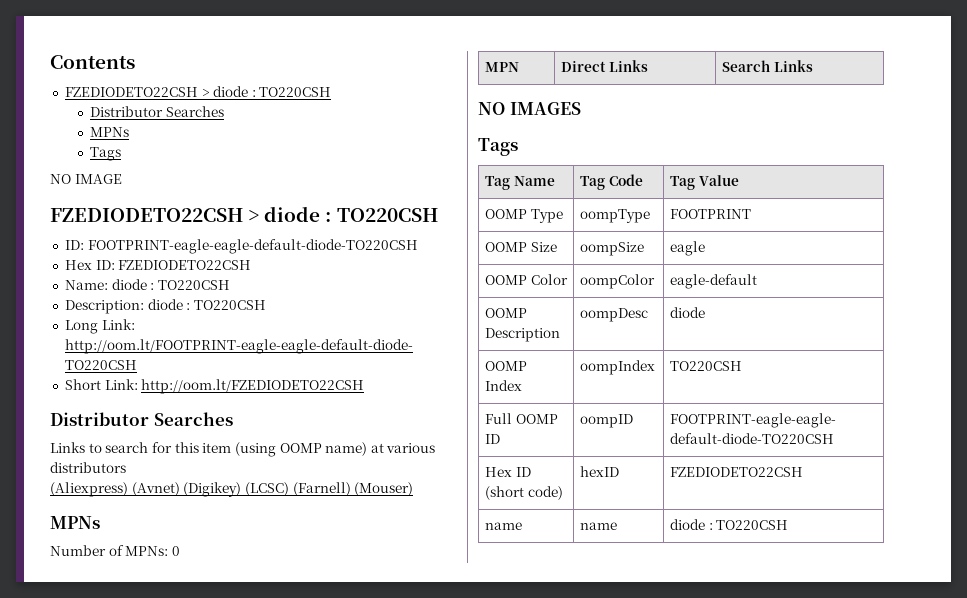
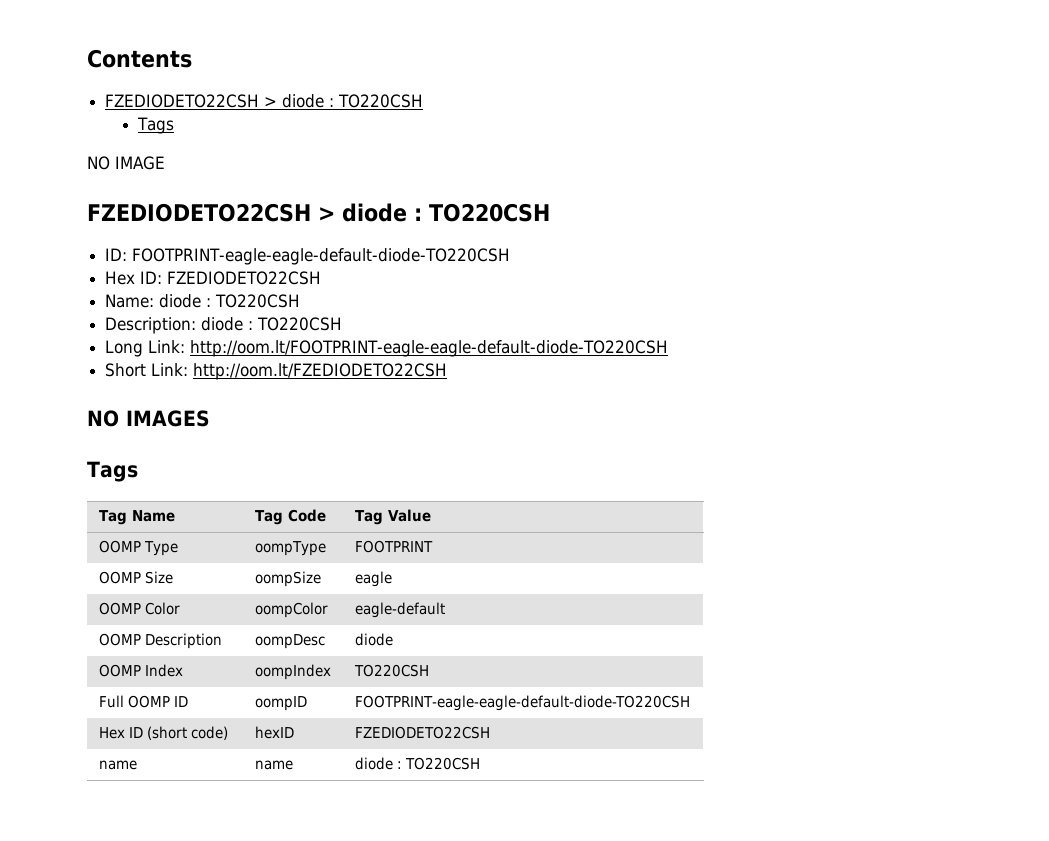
  Contents
  FZEDIODETO22CSH > diode : TO220CSH
- Distributor Searches
- MPNs
  Short Link: http://oom.lt/FZEDIODETO22CSH
- Distributor Searches
- Links to search for this item (using OOMP name) at various distributors
- (Aliexpress) (Avnet) (Digikey) (LCSC) (Farnell) (Mouser)
- MPNs
- Number of MPNs: 0
- MPN | Direct Links | Search Links

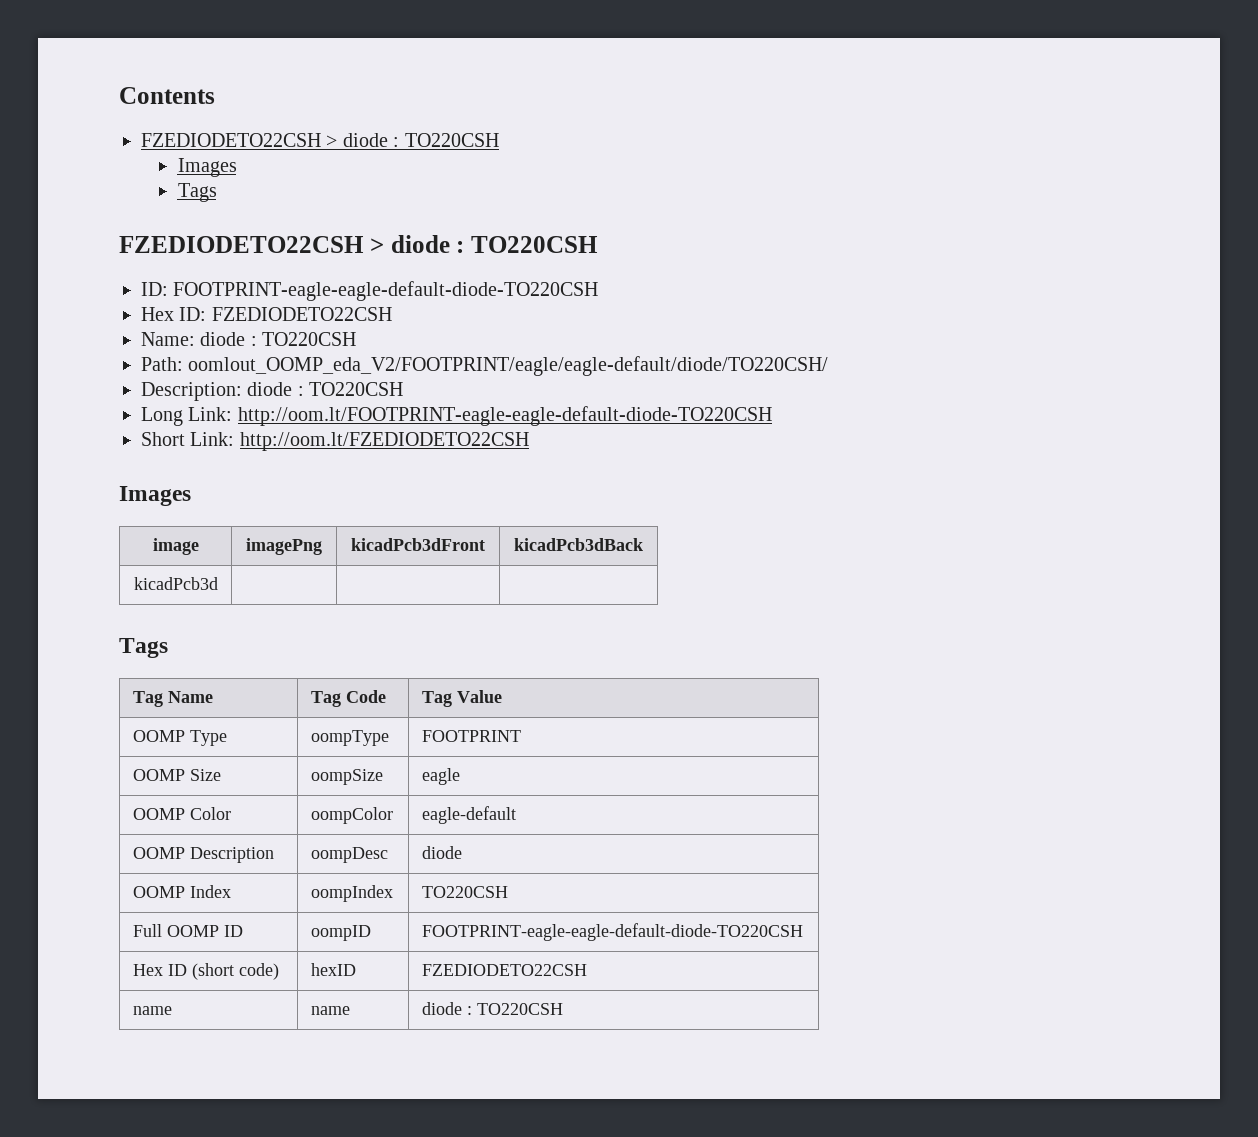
  Contents
  FZEDIODETO22CSH > diode : TO220CSH
+ Images
  Tags
- NO IMAGE
+ Path: oomlout_OOMP_eda_V2/FOOTPRINT/eagle/eagle-default/diode/TO220CSH/
  Short Link: http://oom.lt/FZEDIODETO22CSH
- NO IMAGES
+ Images
+ image | imagePng | kicadPcb3dFront | kicadPcb3dBack
+ kicadPcb3d | | |

